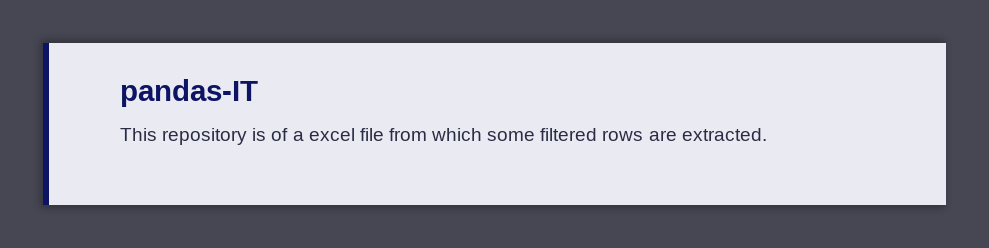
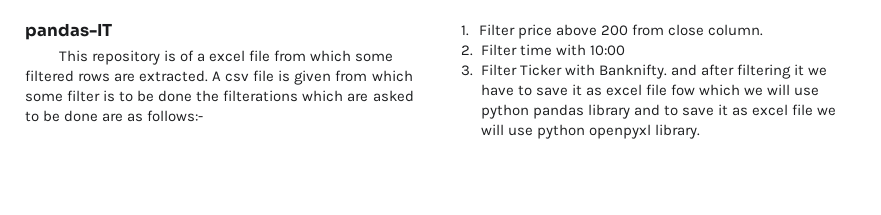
+ A csv file is given from which some filter is to be done the filterations which are asked to be done are as follows:-
+ 1. Filter price above 200 from close column.
+ 2. Filter time with 10:00
+ 3. Filter Ticker with Banknifty. and after filtering it we have to save it as excel file fow which we will use python pandas library and to save it as excel file we will use python openpyxl library.

